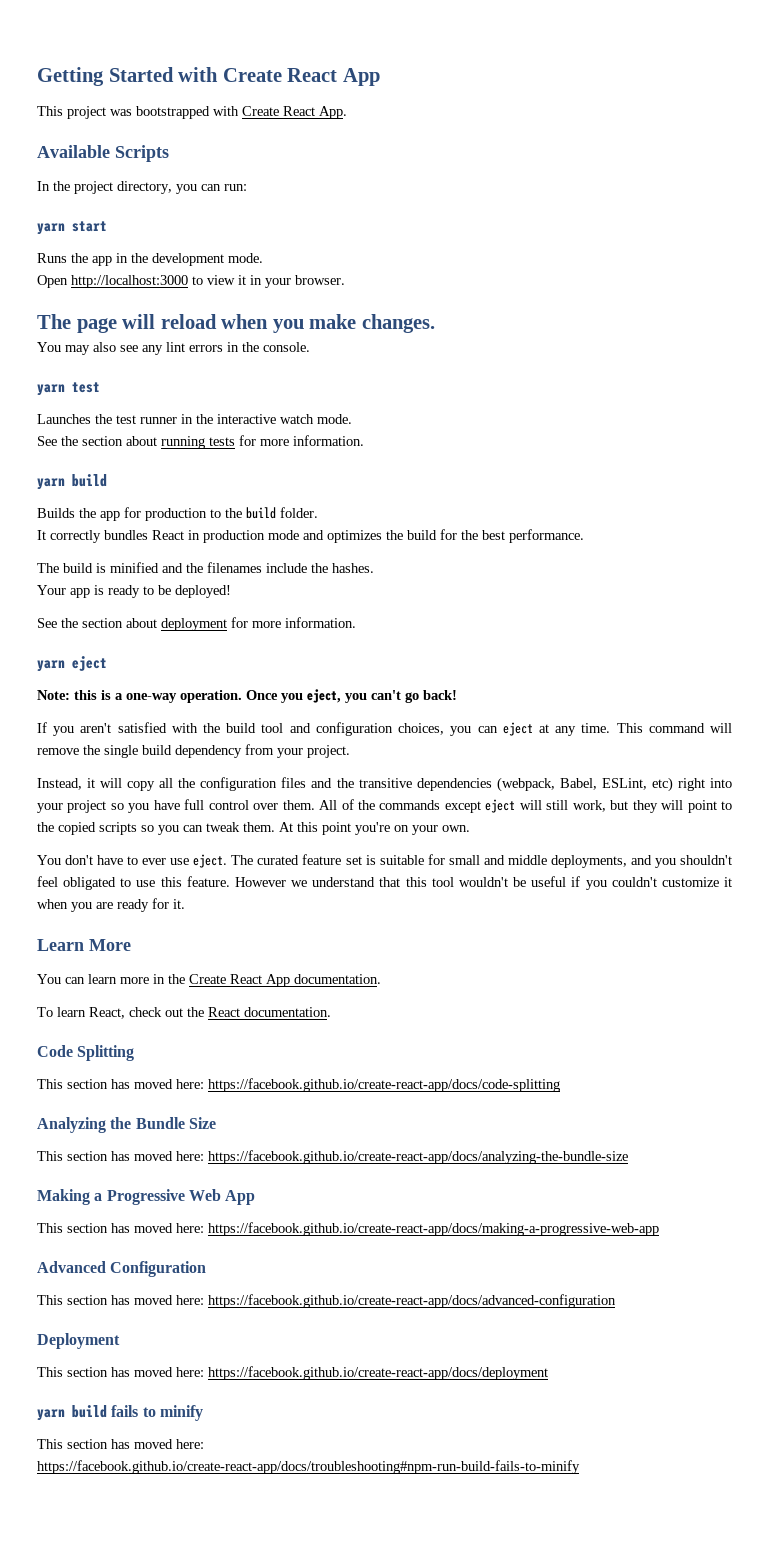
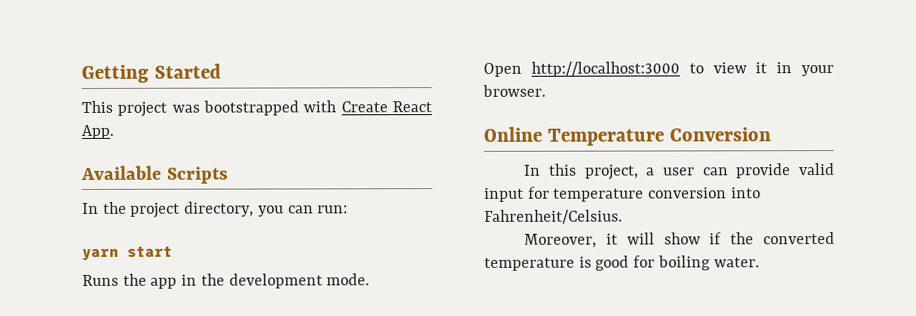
- Getting Started with Create React App
+ Getting Started
- The page will reload when you make changes.
- You may also see any lint errors in the console.
- yarn test
- Launches the test runner in the interactive watch mode.
- See the section about running tests for more information.
- yarn build
- Builds the app for production to the build folder.
- It correctly bundles React in production mode and optimizes the build for the best performance.
- The build is minified and the filenames include the hashes.
- Your app is ready to be deployed!
- See the section about deployment for more information.
- yarn eject
- Note: this is a one-way operation. Once you eject, you can't go back!
- If you aren't satisfied with the build tool and configuration choices, you can eject at any time. This command will remove the single build dependency from your project.
- Instead, it will copy all the configuration files and the transitive dependencies (webpack, Babel, ESLint, etc) right into your project so you have full control over them. All of the commands except eject will still work, but they will point to the copied scripts so you can tweak them. At this point you're on your own.
- You don't have to ever use eject. The curated feature set is suitable for small and middle deployments, and you shouldn't feel obligated to use this feature. However we understand that this tool wouldn't be useful if you couldn't customize it when you are ready for it.
- Learn More
- You can learn more in the Create React App documentation.
- To learn React, check out the React documentation.
- Code Splitting
- This section has moved here: https://facebook.github.io/create-react-app/docs/code-splitting
- Analyzing the Bundle Size
- This section has moved here: https://facebook.github.io/create-react-app/docs/analyzing-the-bundle-size
- Making a Progressive Web App
- This section has moved here: https://facebook.github.io/create-react-app/docs/making-a-progressive-web-app
- Advanced Configuration
- This section has moved here: https://facebook.github.io/create-react-app/docs/advanced-configuration
- Deployment
- This section has moved here: https://facebook.github.io/create-react-app/docs/deployment
- yarn build fails to minify
- This section has moved here: https://facebook.github.io/create-react-app/docs/troubleshooting#npm-run-build-fails-to-minify
+ Online Temperature Conversion
+ In this project, a user can provide valid input for temperature conversion into Fahrenheit/Celsius.
+ Moreover, it will show if the converted temperature is good for boiling water.

